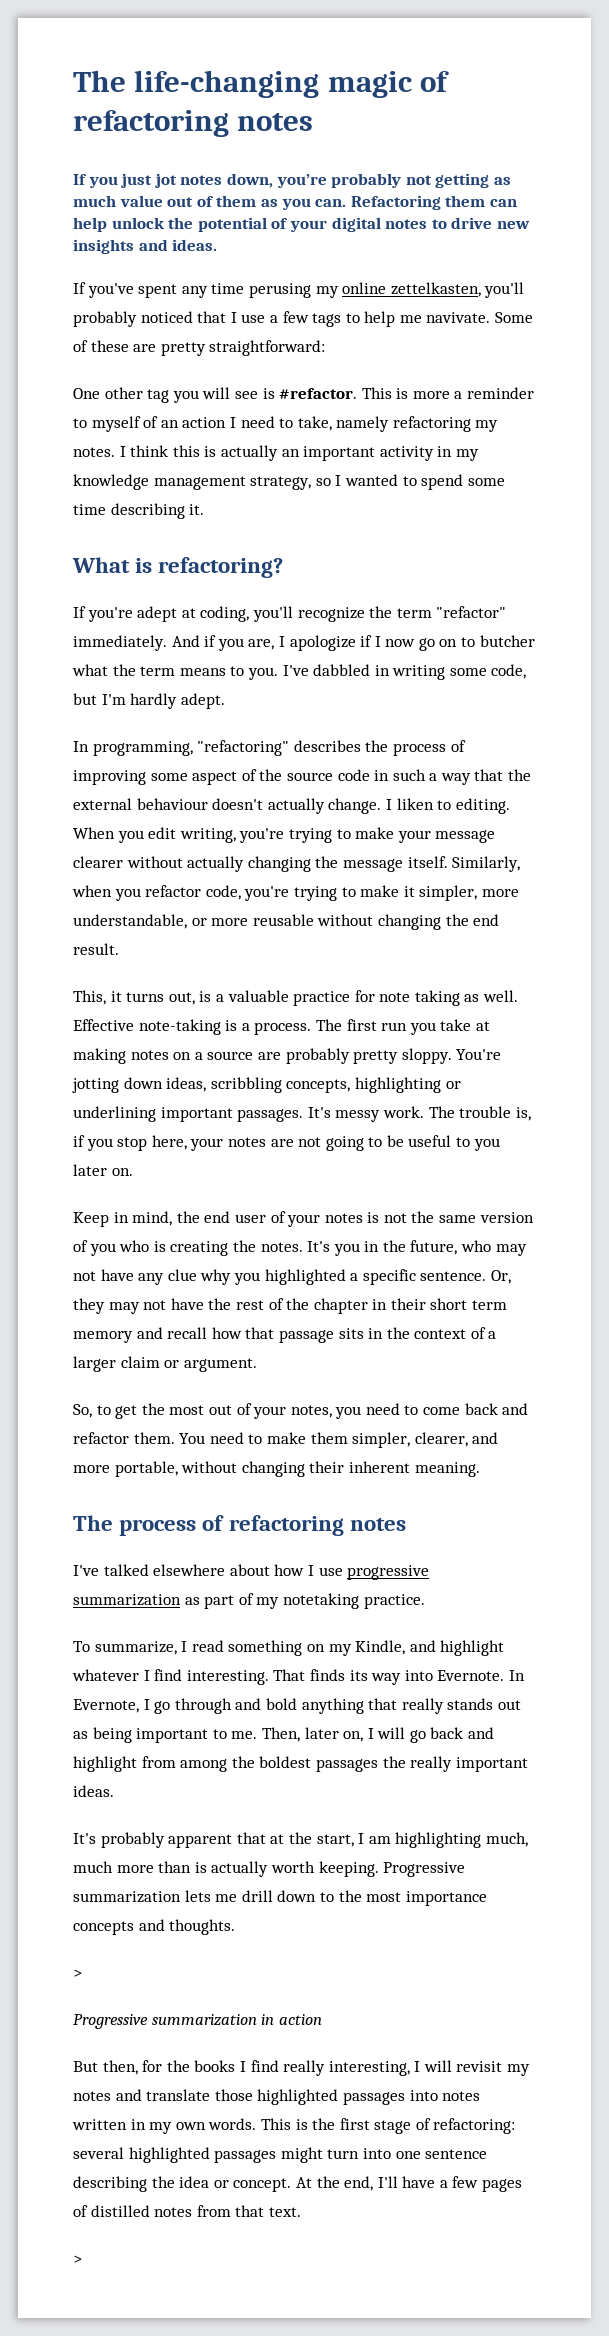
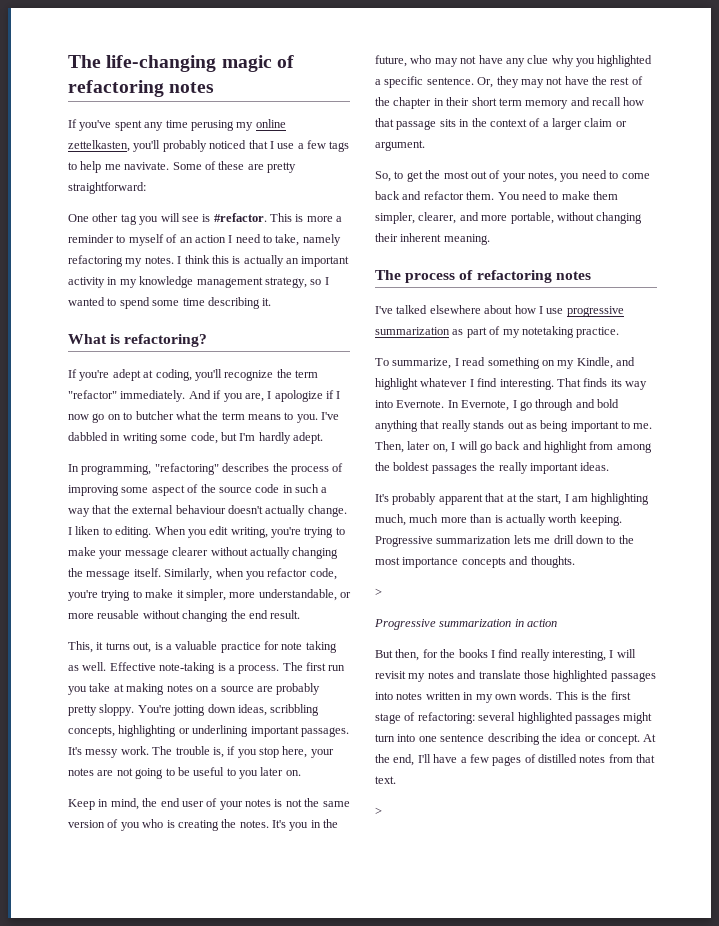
- If you just jot notes down, you’re probably not getting as much value out of them as you can. Refactoring them can help unlock the potential of your digital notes to drive new insights and ideas.

